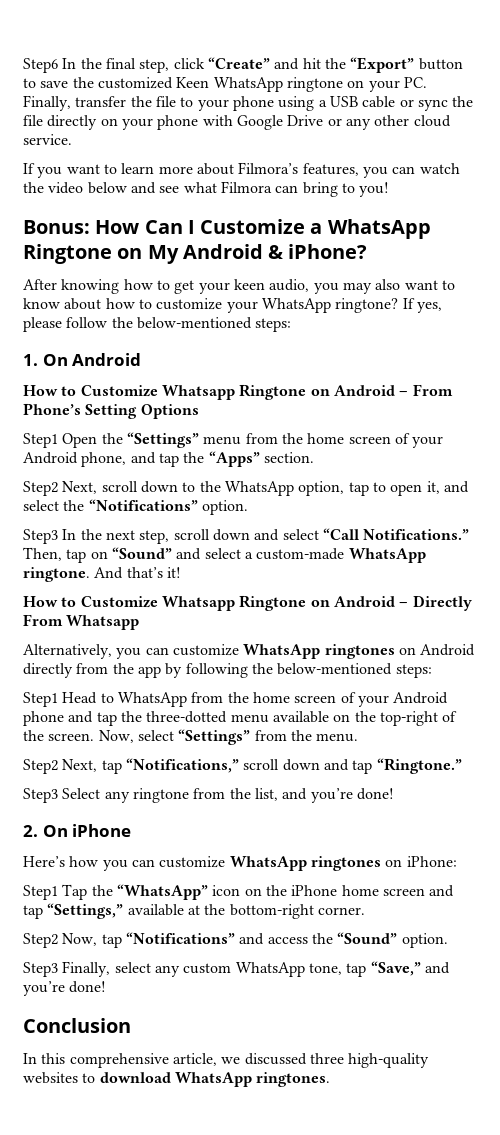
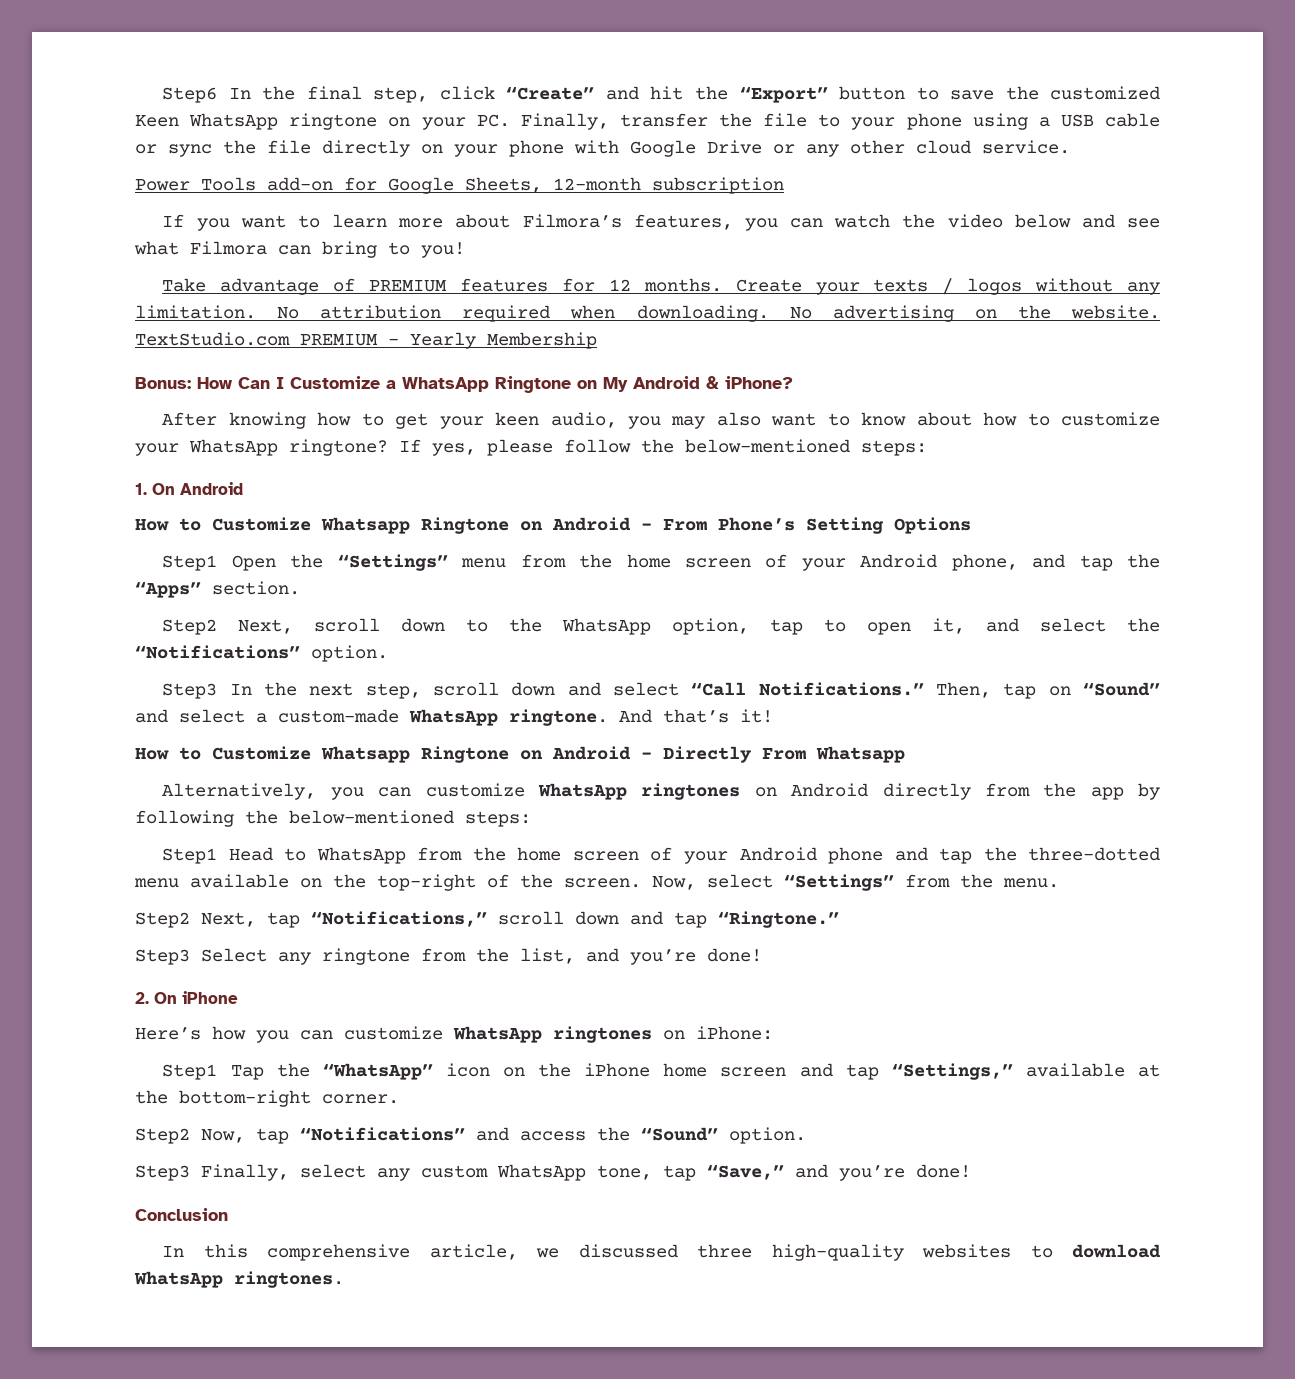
+ Power Tools add-on for Google Sheets, 12-month subscription
+ Take advantage of PREMIUM features for 12 months. Create your texts / logos without any limitation. No attribution required when downloading. No advertising on the website. TextStudio.com PREMIUM - Yearly Membership

